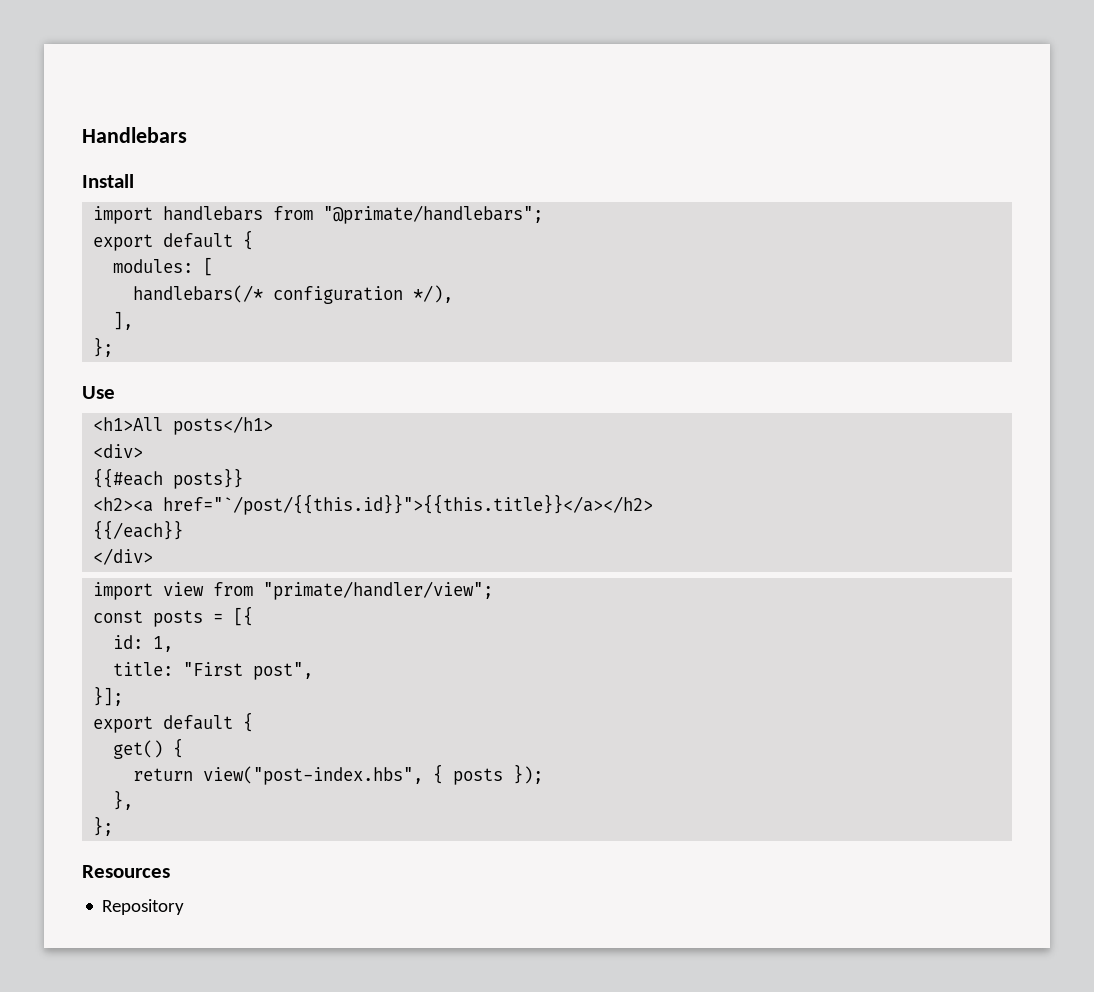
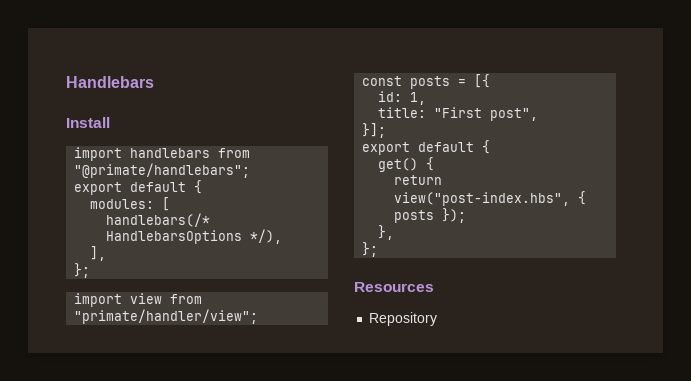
- handlebars(/* configuration */),
+ handlebars(/* HandlebarsOptions */),
- Use
- <h1>All posts</h1>
- <div>
- {{#each posts}}
- <h2><a href="`/post/{{this.id}}">{{this.title}}</a></h2>
- {{/each}}
- </div>

